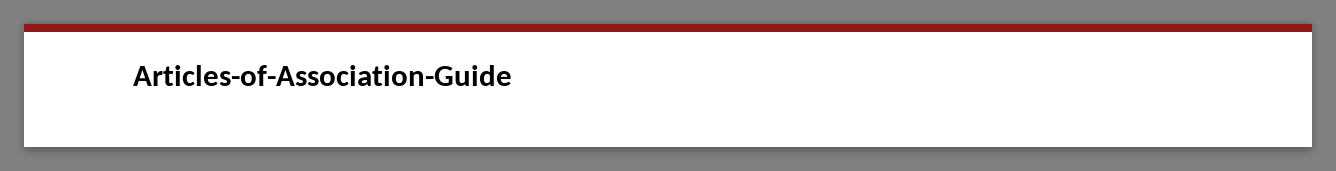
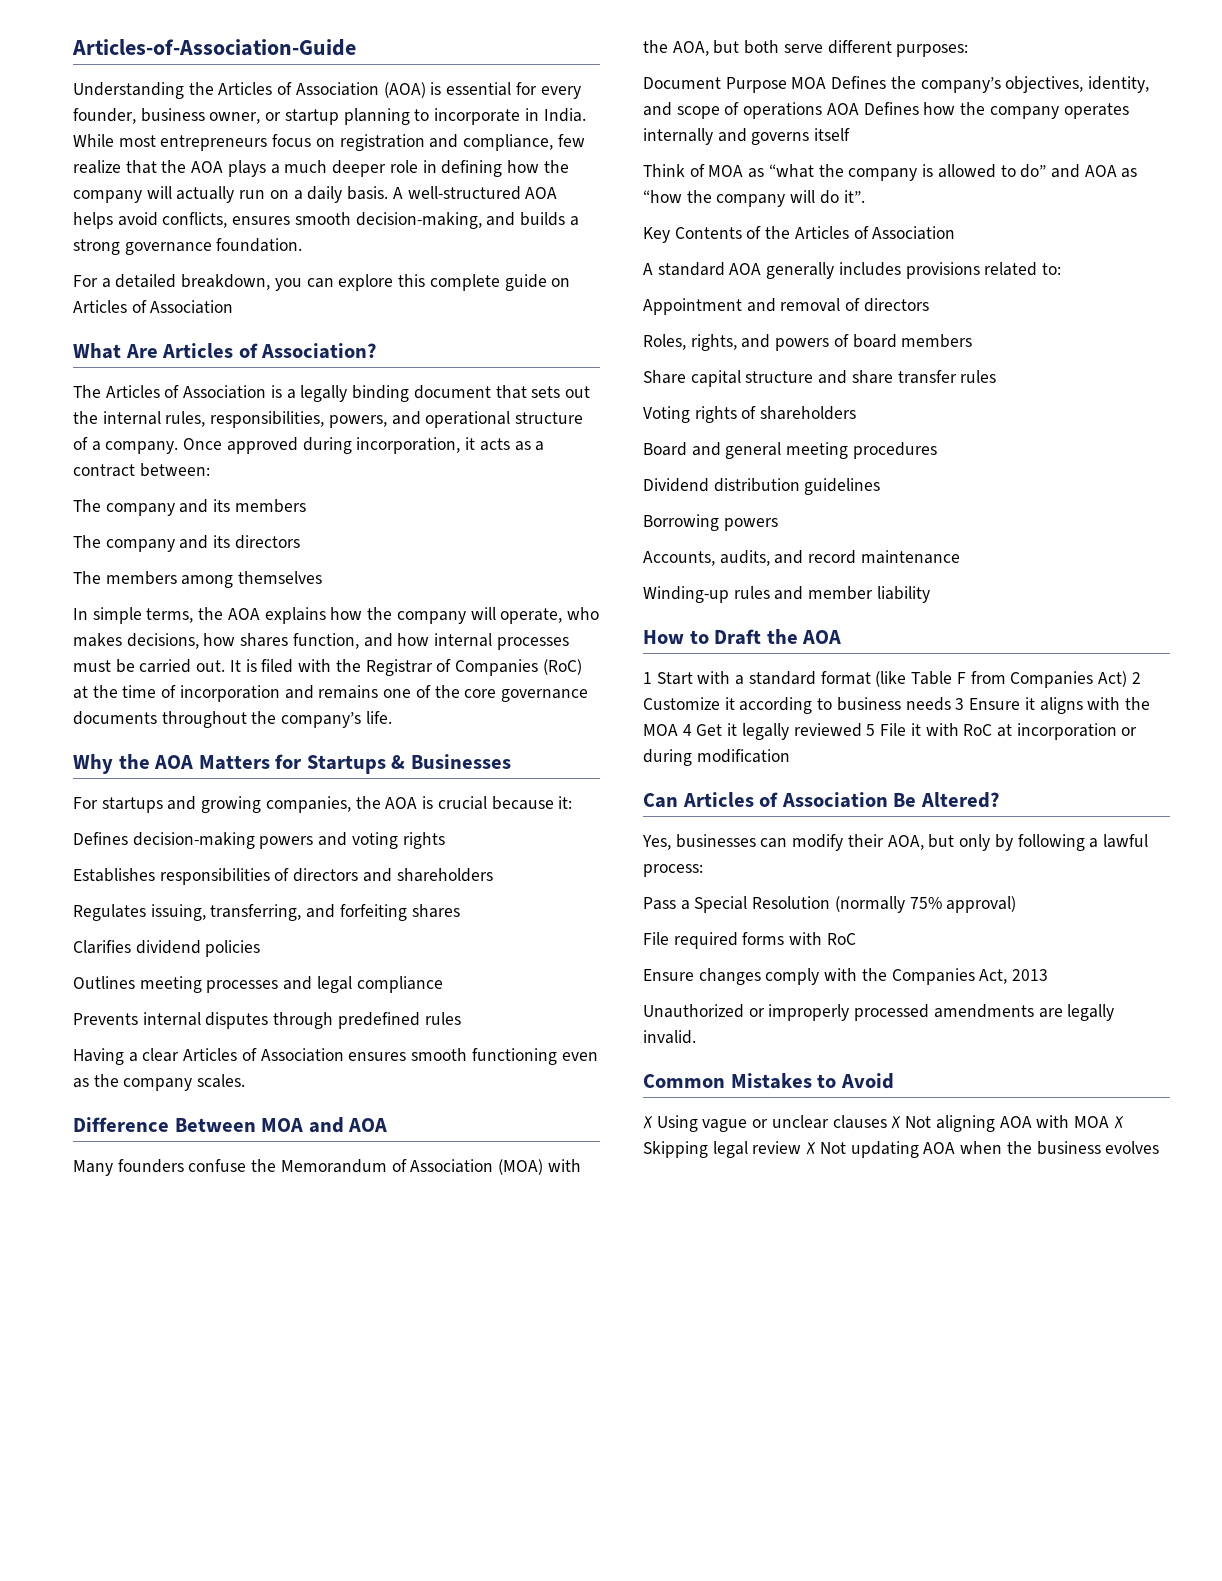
+ Understanding the Articles of Association (AOA) is essential for every founder, business owner, or startup planning to incorporate in India. While most entrepreneurs focus on registration and compliance, few realize that the AOA plays a much deeper role in defining how the company will actually run on a daily basis. A well-structured AOA helps avoid conflicts, ensures smooth decision-making, and builds a strong governance foundation.
+ For a detailed breakdown, you can explore this complete guide on Articles of Association
+ What Are Articles of Association?
+ The Articles of Association is a legally binding document that sets out the internal rules, responsibilities, powers, and operational structure of a company. Once approved during incorporation, it acts as a contract between:
+ The company and its members
+ The company and its directors
+ The members among themselves
+ In simple terms, the AOA explains how the company will operate, who makes decisions, how shares function, and how internal processes must be carried out. It is filed with the Registrar of Companies (RoC) at the time of incorporation and remains one of the core governance documents throughout the company’s life.
+ Why the AOA Matters for Startups & Businesses
+ For startups and growing companies, the AOA is crucial because it:
+ Defines decision-making powers and voting rights
+ Establishes responsibilities of directors and shareholders
+ Regulates issuing, transferring, and forfeiting shares
+ Clarifies dividend policies
+ Outlines meeting processes and legal compliance
+ Prevents internal disputes through predefined rules
+ Having a clear Articles of Association ensures smooth functioning even as the company scales.
+ Difference Between MOA and AOA
+ Many founders confuse the Memorandum of Association (MOA) with the AOA, but both serve different purposes:
+ Document Purpose MOA Defines the company’s objectives, identity, and scope of operations AOA Defines how the company operates internally and governs itself
+ Think of MOA as “what the company is allowed to do” and AOA as “how the company will do it”.
+ Key Contents of the Articles of Association
+ A standard AOA generally includes provisions related to:
+ Appointment and removal of directors
+ Roles, rights, and powers of board members
+ Share capital structure and share transfer rules
+ Voting rights of shareholders
+ Board and general meeting procedures
+ Dividend distribution guidelines
+ Borrowing powers
+ Accounts, audits, and record maintenance
+ Winding-up rules and member liability
+ How to Draft the AOA
+ 1 Start with a standard format (like Table F from Companies Act) 2 Customize it according to business needs 3 Ensure it aligns with the MOA 4 Get it legally reviewed 5 File it with RoC at incorporation or during modification
+ Can Articles of Association Be Altered?
+ Yes, businesses can modify their AOA, but only by following a lawful process:
+ Pass a Special Resolution (normally 75% approval)
+ File required forms with RoC
+ Ensure changes comply with the Companies Act, 2013
+ Unauthorized or improperly processed amendments are legally invalid.
+ Common Mistakes to Avoid
+ ✗ Using vague or unclear clauses ✗ Not aligning AOA with MOA ✗ Skipping legal review ✗ Not updating AOA when the business evolves

